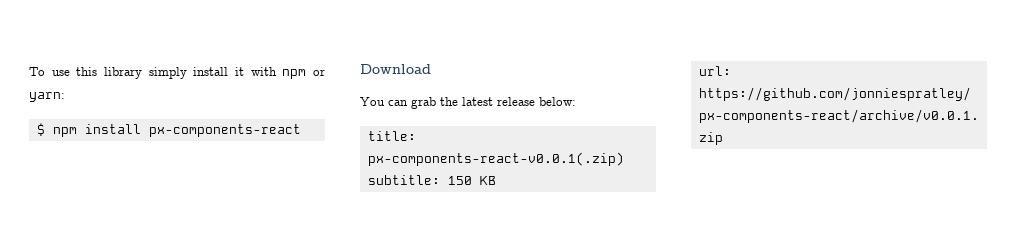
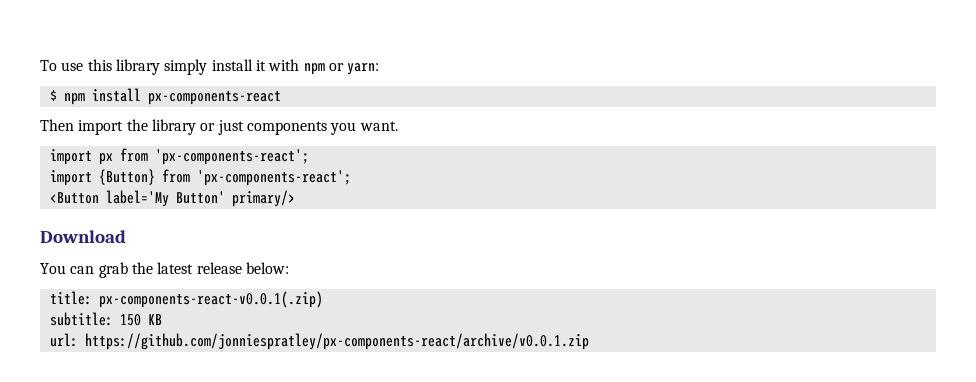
+ Then import the library or just components you want.
+ import px from 'px-components-react';
+ import {Button} from 'px-components-react';
+ <Button label='My Button' primary/>

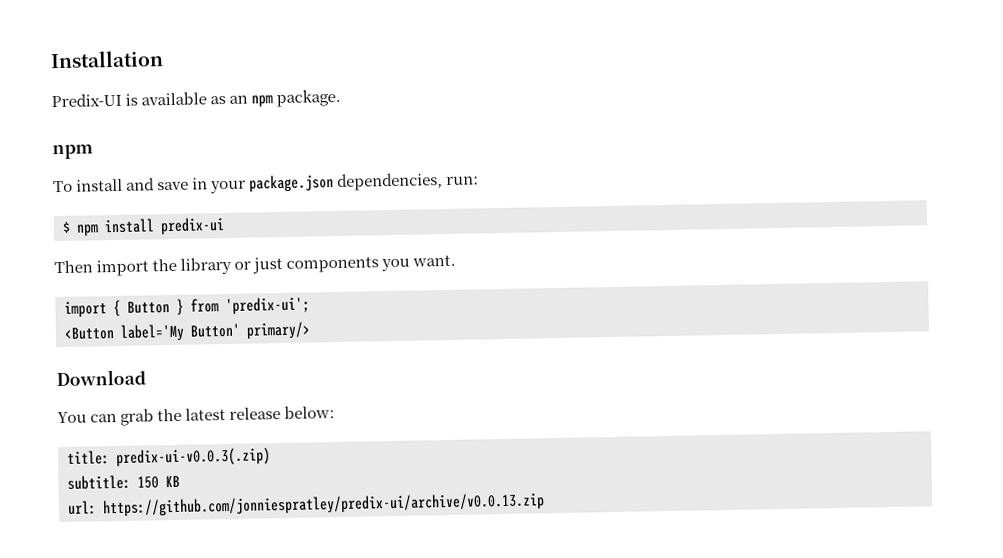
- To use this library simply install it with npm or yarn:
+ Installation
+ Predix-UI is available as an npm package.
+ npm
+ To install and save in your package.json dependencies, run:
- $ npm install px-components-react
+ $ npm install predix-ui
- import px from 'px-components-react';
- import {Button} from 'px-components-react';
+ import { Button } from 'predix-ui';
- title: px-components-react-v0.0.1(.zip)
+ title: predix-ui-v0.0.3(.zip)
- url: https://github.com/jonniespratley/px-components-react/archive/v0.0.1.zip
+ url: https://github.com/jonniespratley/predix-ui/archive/v0.0.13.zip

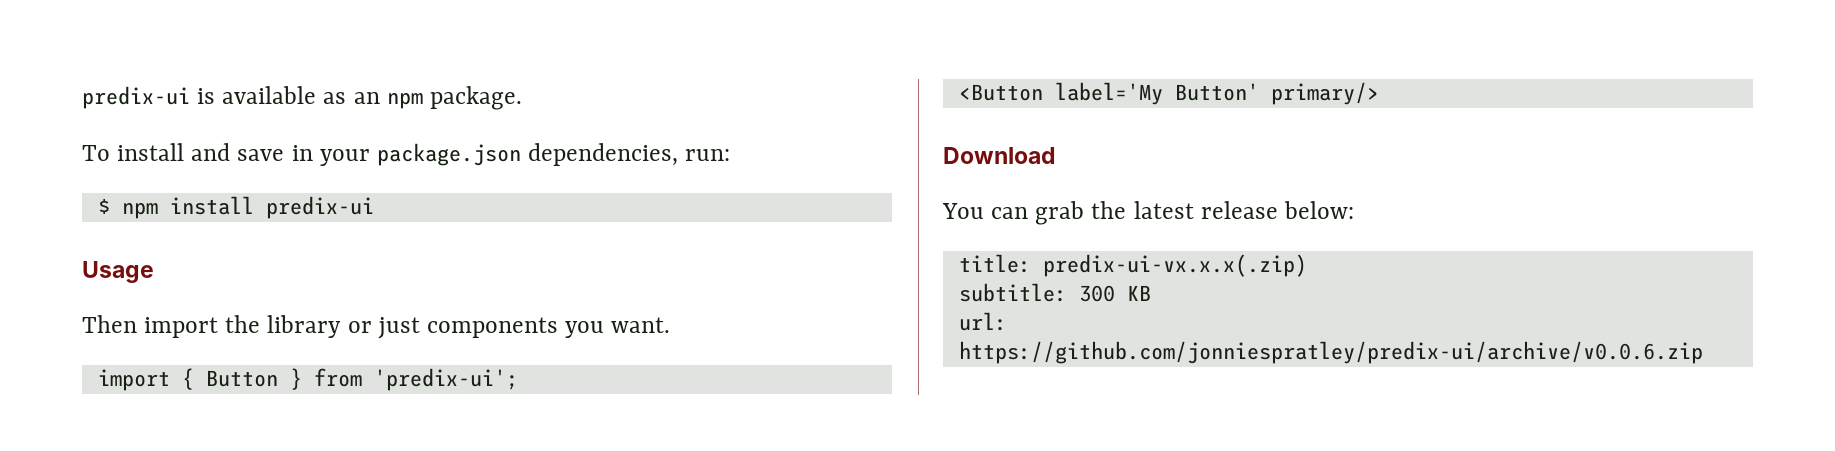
- Installation
- Predix-UI is available as an npm package.
- npm
+ predix-ui is available as an npm package.
+ Usage
- title: predix-ui-v0.0.3(.zip)
+ title: predix-ui-vx.x.x(.zip)
- subtitle: 150 KB
+ subtitle: 300 KB
- url: https://github.com/jonniespratley/predix-ui/archive/v0.0.13.zip
+ url: https://github.com/jonniespratley/predix-ui/archive/v0.0.6.zip

